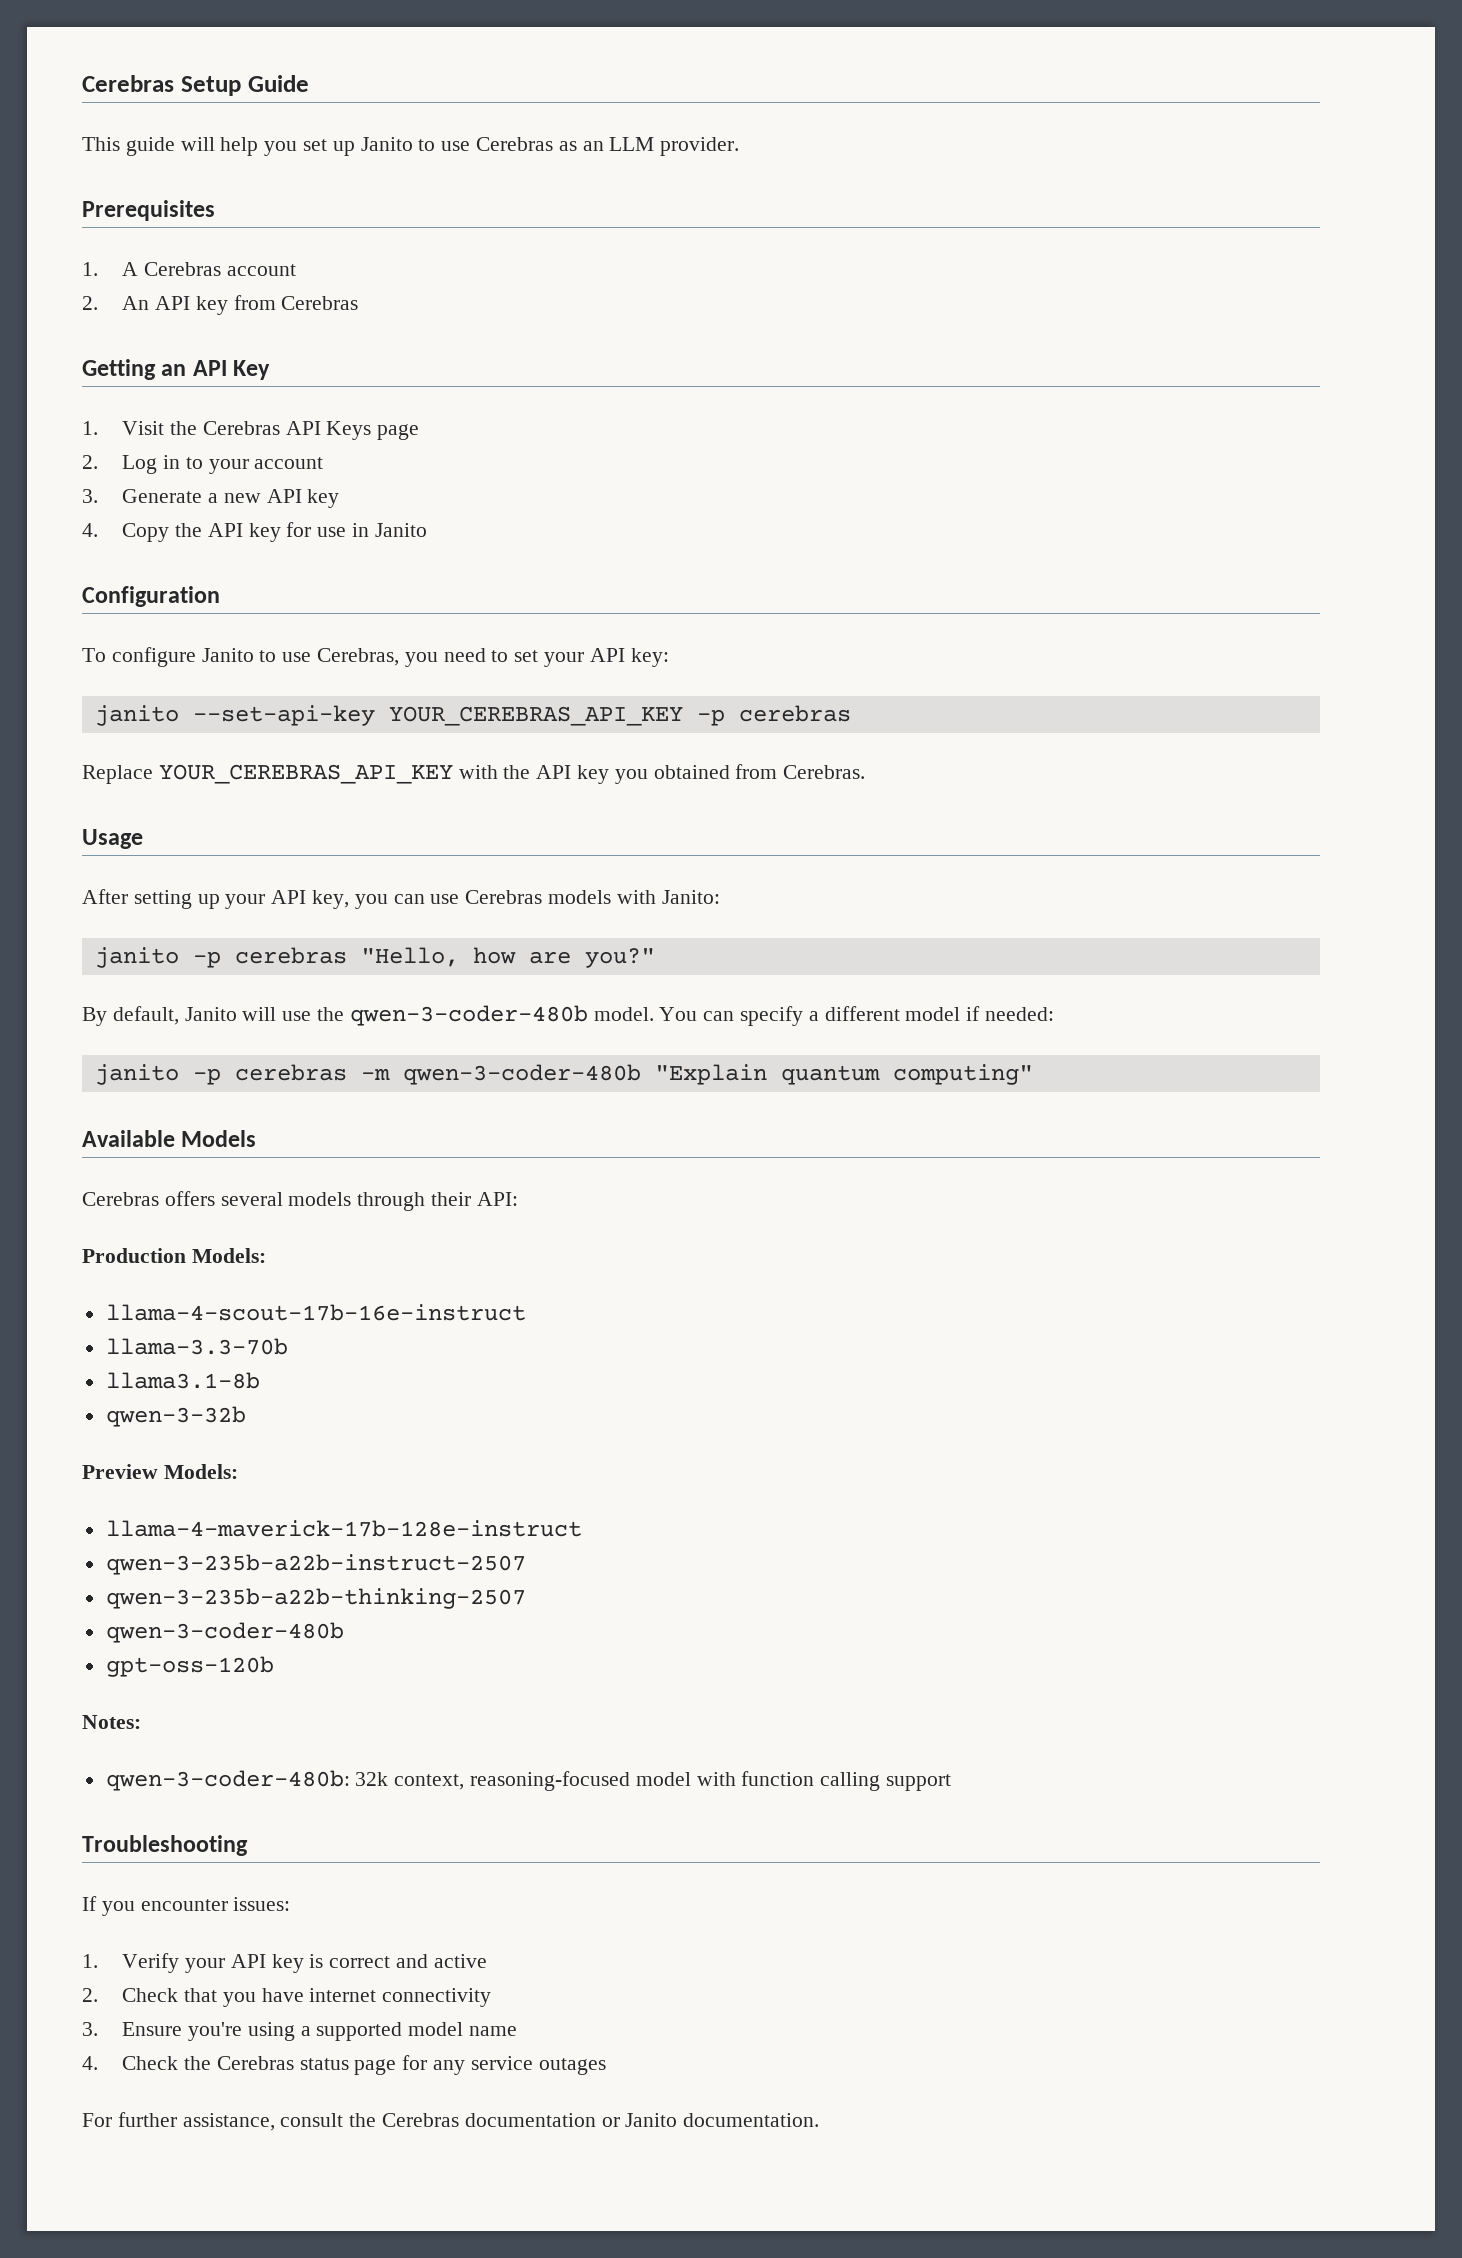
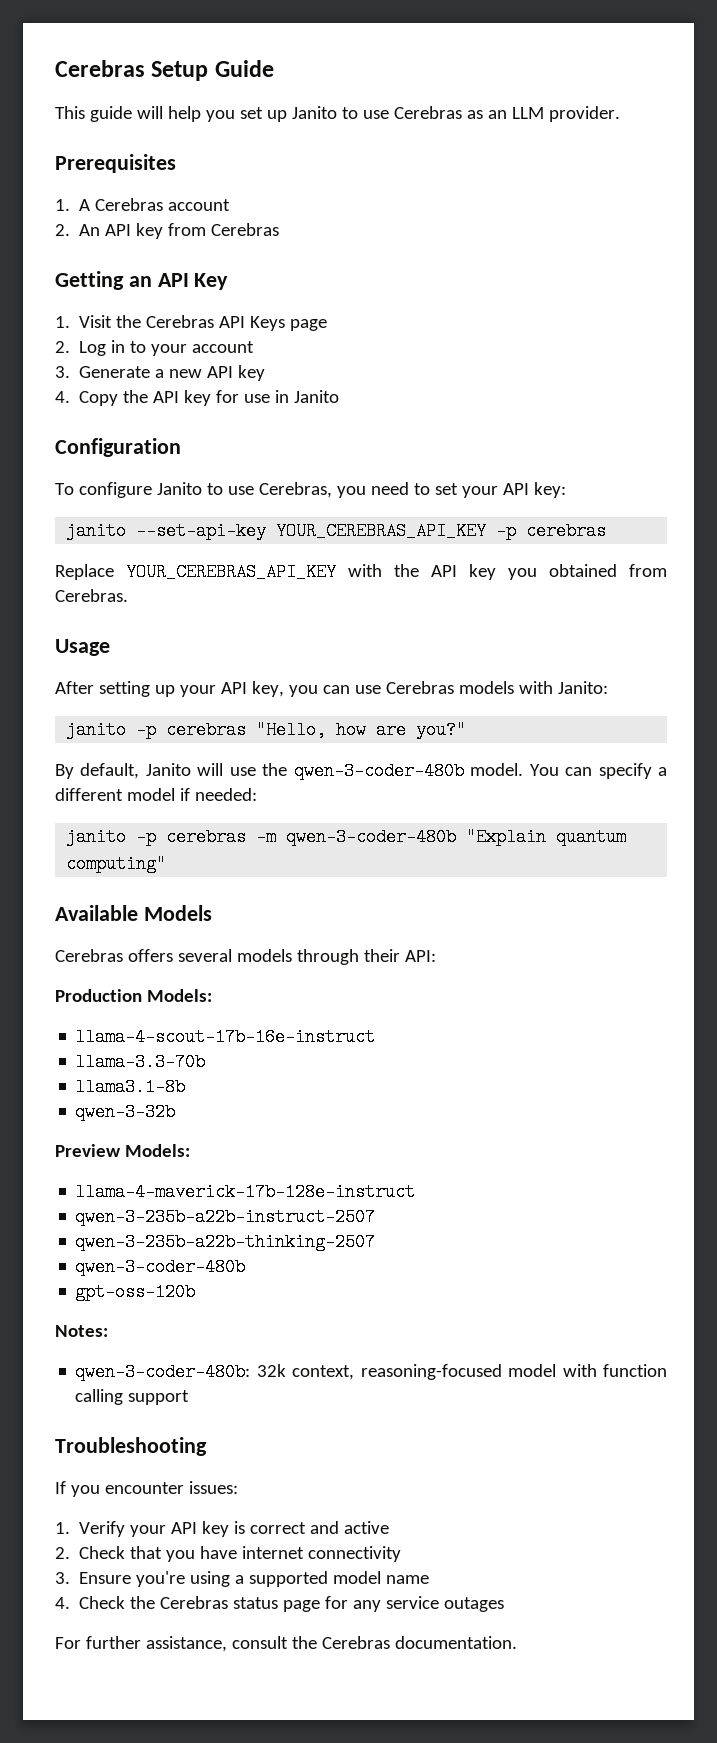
- For further assistance, consult the Cerebras documentation or Janito documentation.
+ For further assistance, consult the Cerebras documentation.

